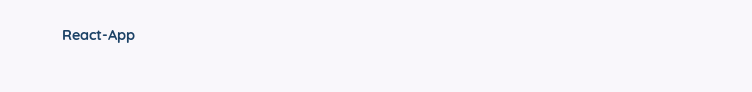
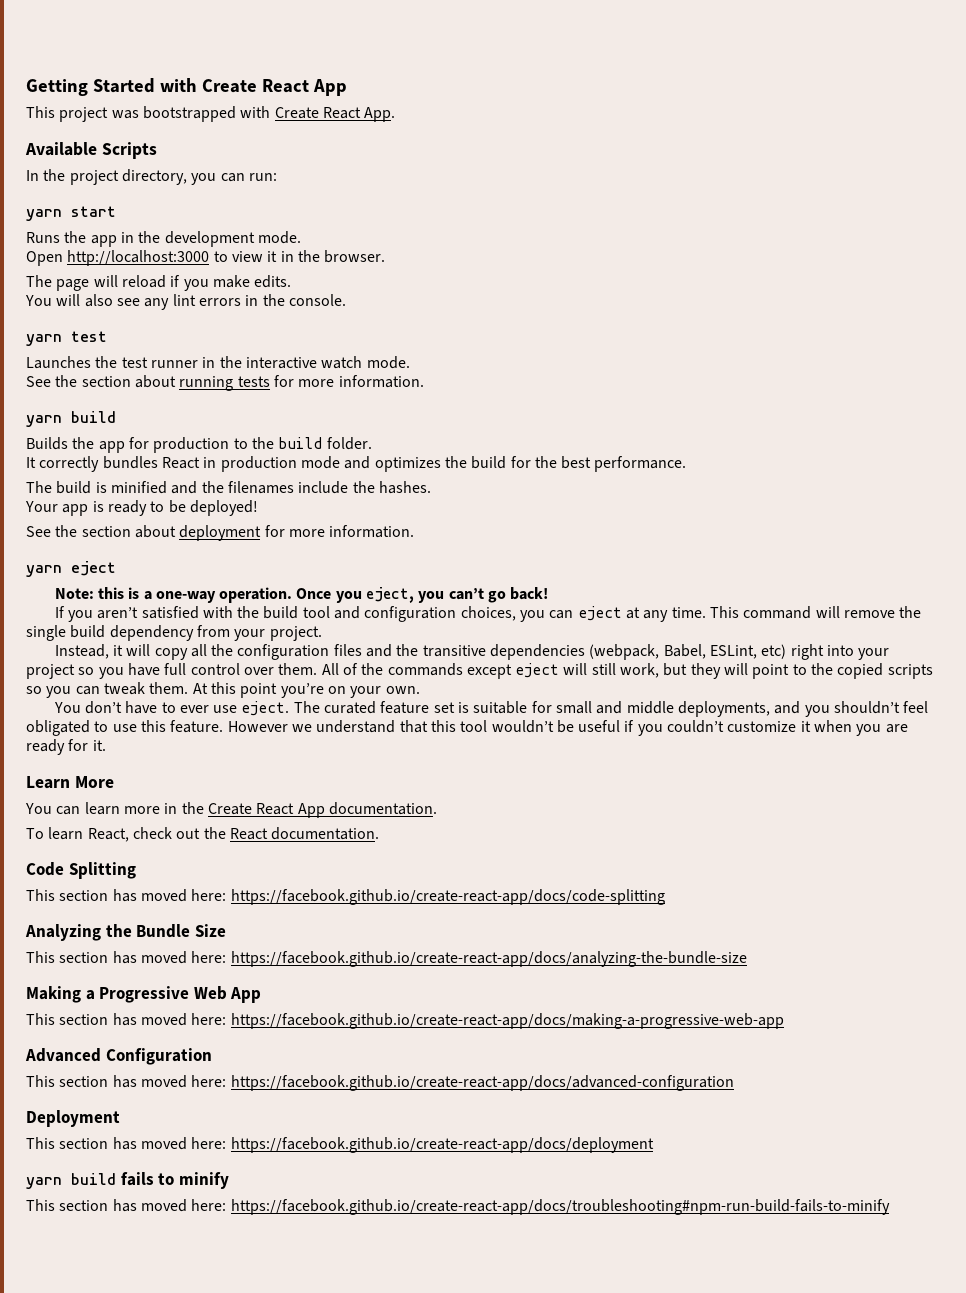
- React-App
+ Getting Started with Create React App
+ This project was bootstrapped with Create React App.
+ Available Scripts
+ In the project directory, you can run:
+ yarn start
+ Runs the app in the development mode.
+ Open http://localhost:3000 to view it in the browser.
+ The page will reload if you make edits.
+ You will also see any lint errors in the console.
+ yarn test
+ Launches the test runner in the interactive watch mode.
+ See the section about running tests for more information.
+ yarn build
+ Builds the app for production to the build folder.
+ It correctly bundles React in production mode and optimizes the build for the best performance.
+ The build is minified and the filenames include the hashes.
+ Your app is ready to be deployed!
+ See the section about deployment for more information.
+ yarn eject
+ Note: this is a one-way operation. Once you eject, you can’t go back!
+ If you aren’t satisfied with the build tool and configuration choices, you can eject at any time. This command will remove the single build dependency from your project.
+ Instead, it will copy all the configuration files and the transitive dependencies (webpack, Babel, ESLint, etc) right into your project so you have full control over them. All of the commands except eject will still work, but they will point to the copied scripts so you can tweak them. At this point you’re on your own.
+ You don’t have to ever use eject. The curated feature set is suitable for small and middle deployments, and you shouldn’t feel obligated to use this feature. However we understand that this tool wouldn’t be useful if you couldn’t customize it when you are ready for it.
+ Learn More
+ You can learn more in the Create React App documentation.
+ To learn React, check out the React documentation.
+ Code Splitting
+ This section has moved here: https://facebook.github.io/create-react-app/docs/code-splitting
+ Analyzing the Bundle Size
+ This section has moved here: https://facebook.github.io/create-react-app/docs/analyzing-the-bundle-size
+ Making a Progressive Web App
+ This section has moved here: https://facebook.github.io/create-react-app/docs/making-a-progressive-web-app
+ Advanced Configuration
+ This section has moved here: https://facebook.github.io/create-react-app/docs/advanced-configuration
+ Deployment
+ This section has moved here: https://facebook.github.io/create-react-app/docs/deployment
+ yarn build fails to minify
+ This section has moved here: https://facebook.github.io/create-react-app/docs/troubleshooting#npm-run-build-fails-to-minify

